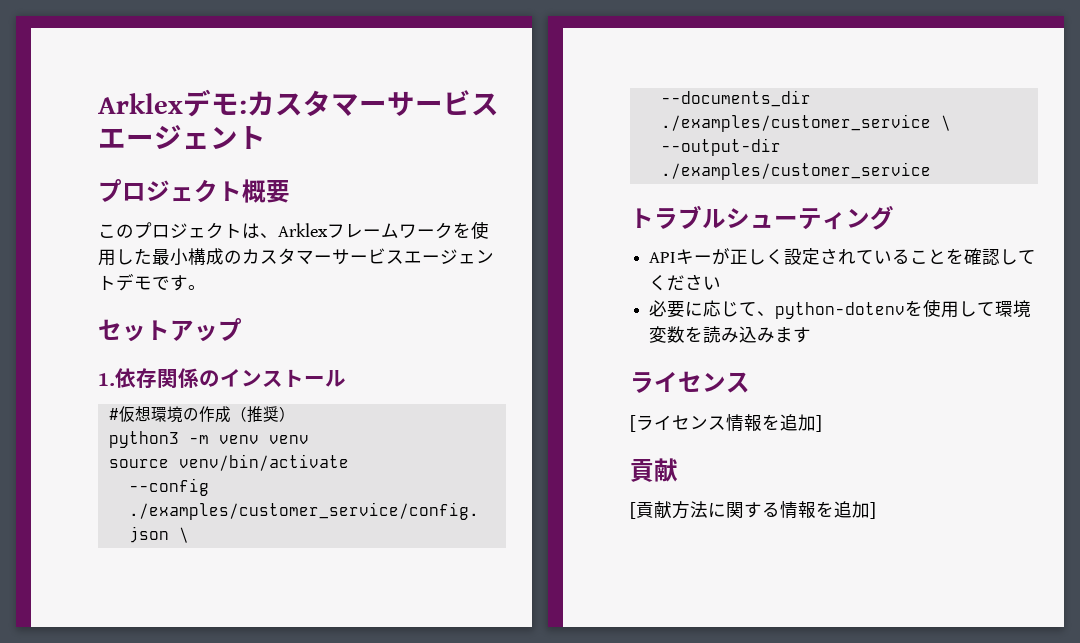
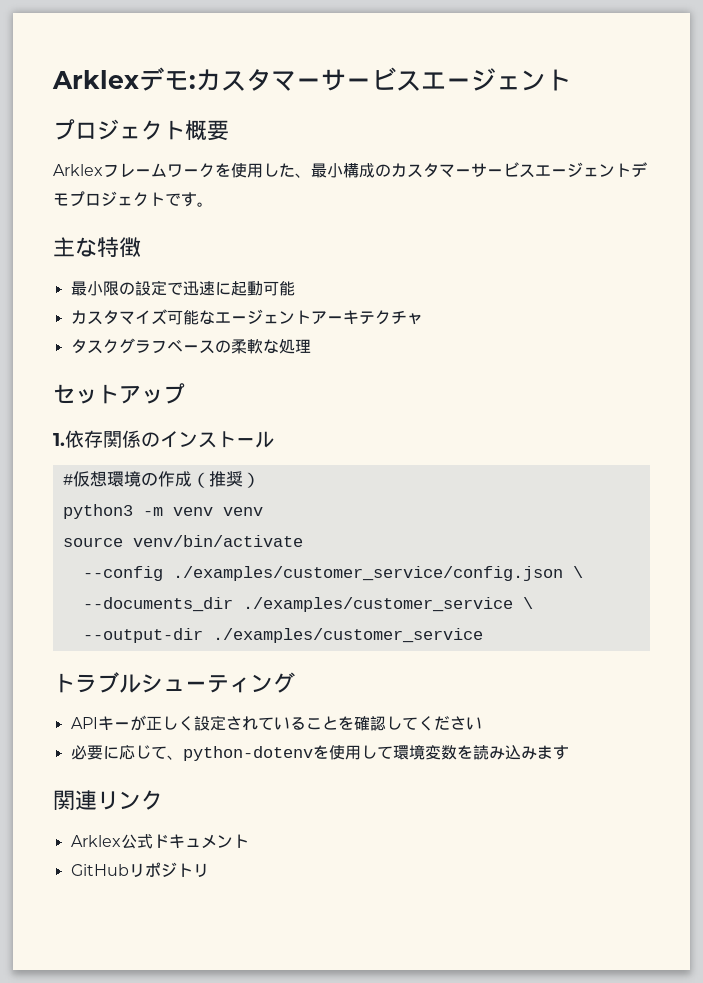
- このプロジェクトは、Arklexフレームワークを使用した最小構成のカスタマーサービスエージェントデモです。
+ Arklexフレームワークを使用した、最小構成のカスタマーサービスエージェントデモプロジェクトです。
+ 主な特徴
+ 最小限の設定で迅速に起動可能
+ カスタマイズ可能なエージェントアーキテクチャ
+ タスクグラフベースの柔軟な処理
  必要に応じて、python-dotenvを使用して環境変数を読み込みます
- ライセンス
- [ライセンス情報を追加]
- 貢献
- [貢献方法に関する情報を追加]
+ 関連リンク
+ Arklex公式ドキュメント
+ GitHubリポジトリ

